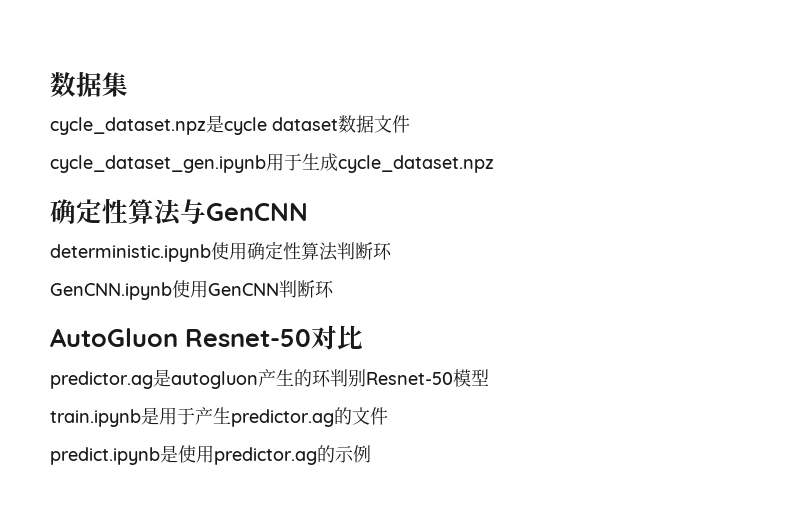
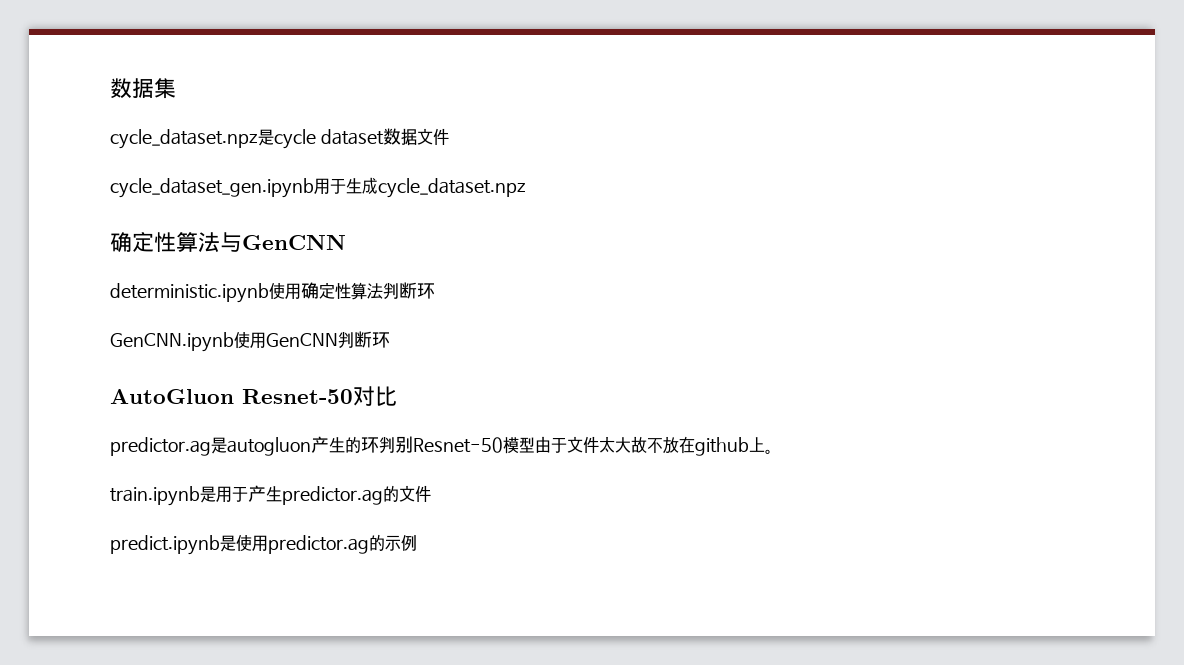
- predictor.ag是autogluon产生的环判别Resnet-50模型
+ predictor.ag是autogluon产生的环判别Resnet-50模型由于文件太大故不放在github上。

